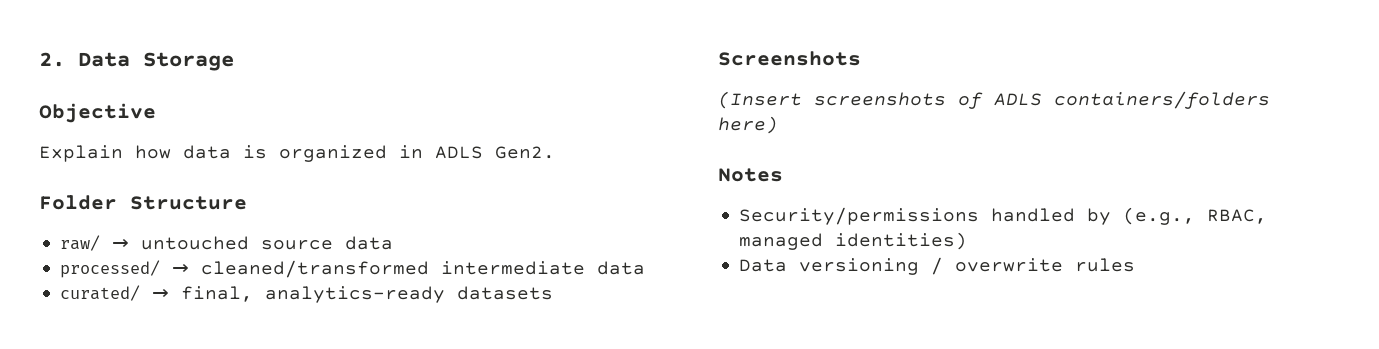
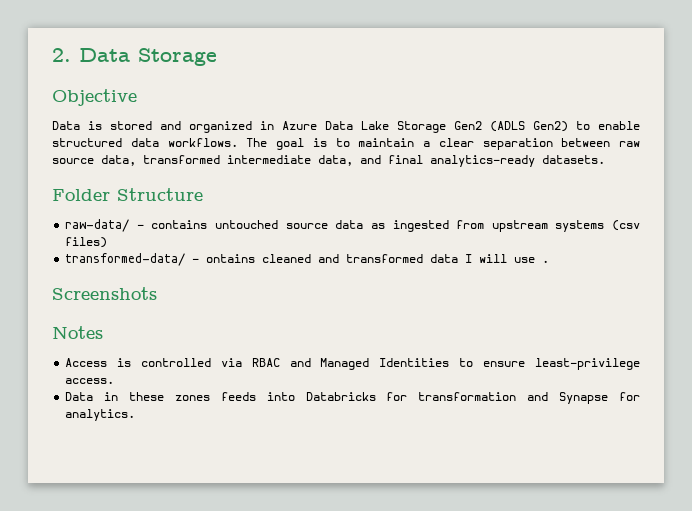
- Explain how data is organized in ADLS Gen2.
+ Data is stored and organized in Azure Data Lake Storage Gen2 (ADLS Gen2) to enable structured data workflows. The goal is to maintain a clear separation between raw source data, transformed intermediate data, and final analytics-ready datasets.
- raw/ → untouched source data
- processed/ → cleaned/transformed intermediate data
- curated/ → final, analytics-ready datasets
+ raw-data/ - contains untouched source data as ingested from upstream systems (csv files)
+ transformed-data/ - ontains cleaned and transformed data I will use .
  Screenshots
- (Insert screenshots of ADLS containers/folders here)
  Notes
- Security/permissions handled by (e.g., RBAC, managed identities)
- Data versioning / overwrite rules
+ Access is controlled via RBAC and Managed Identities to ensure least-privilege access.
+ Data in these zones feeds into Databricks for transformation and Synapse for analytics.

